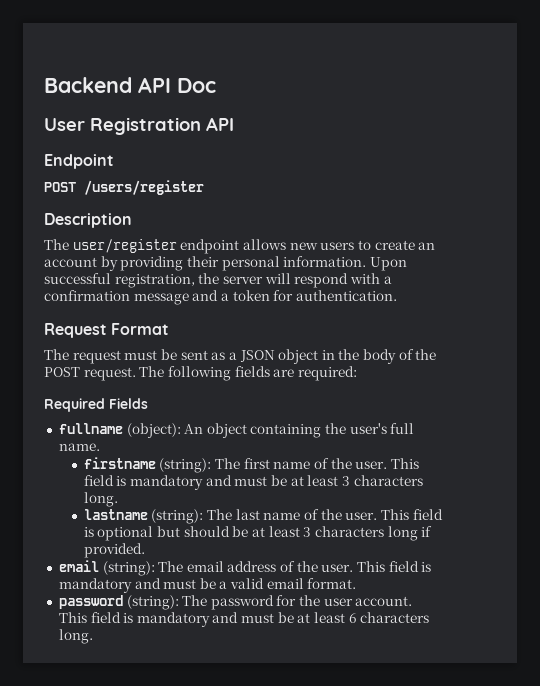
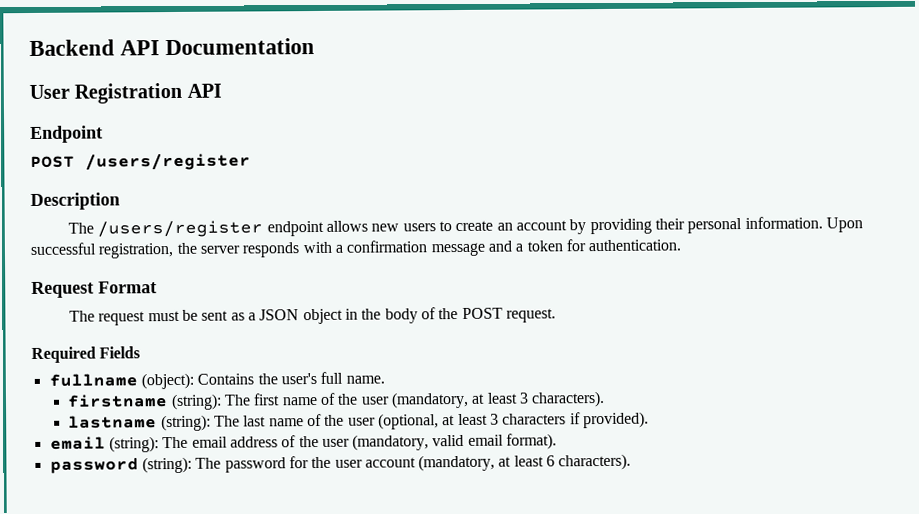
- Backend API Doc
+ Backend API Documentation
- The user/register endpoint allows new users to create an account by providing their personal information.
+ The /users/register endpoint allows new users to create an account by providing their personal information.
- Upon successful registration, the server will respond with a confirmation message and a token for authentication.
+ Upon successful registration, the server responds with a confirmation message and a token for authentication.
- The following fields are required:
- fullname (object): An object containing the user's full name.
+ fullname (object): Contains the user's full name.
- firstname (string): The first name of the user. This field is mandatory and must be at least 3 characters long.
+ firstname (string): The first name of the user (mandatory, at least 3 characters).
- lastname (string): The last name of the user. This field is optional but should be at least 3 characters long if provided.
+ lastname (string): The last name of the user (optional, at least 3 characters if provided).
- email (string): The email address of the user. This field is mandatory and must be a valid email format.
+ email (string): The email address of the user (mandatory, valid email format).
- password (string): The password for the user account. This field is mandatory and must be at least 6 characters long.
+ password (string): The password for the user account (mandatory, at least 6 characters).

